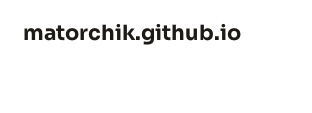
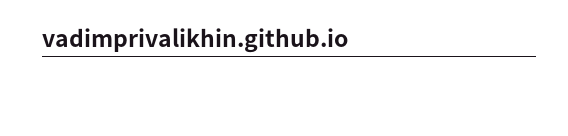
- matorchik.github.io
+ vadimprivalikhin.github.io

